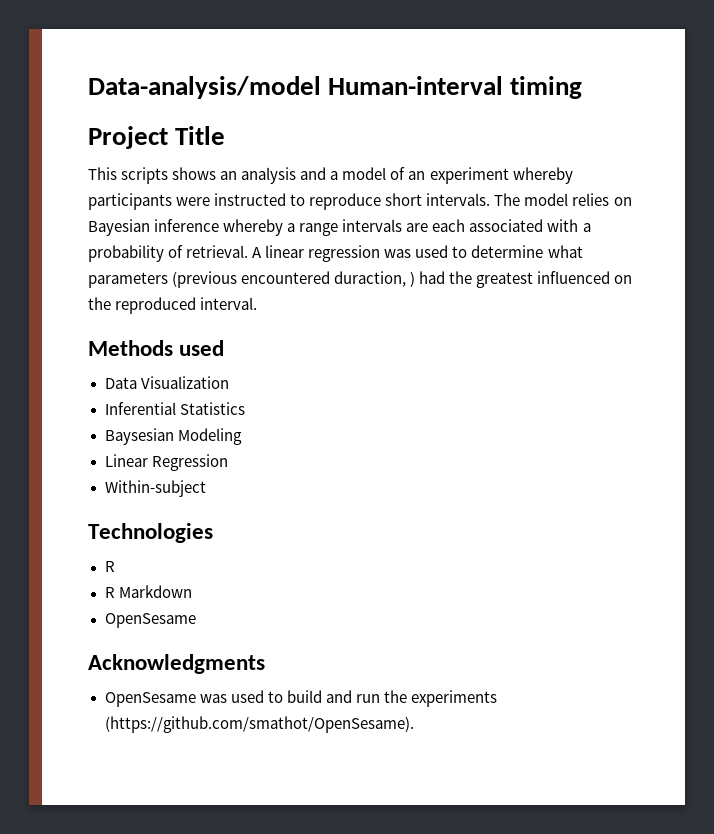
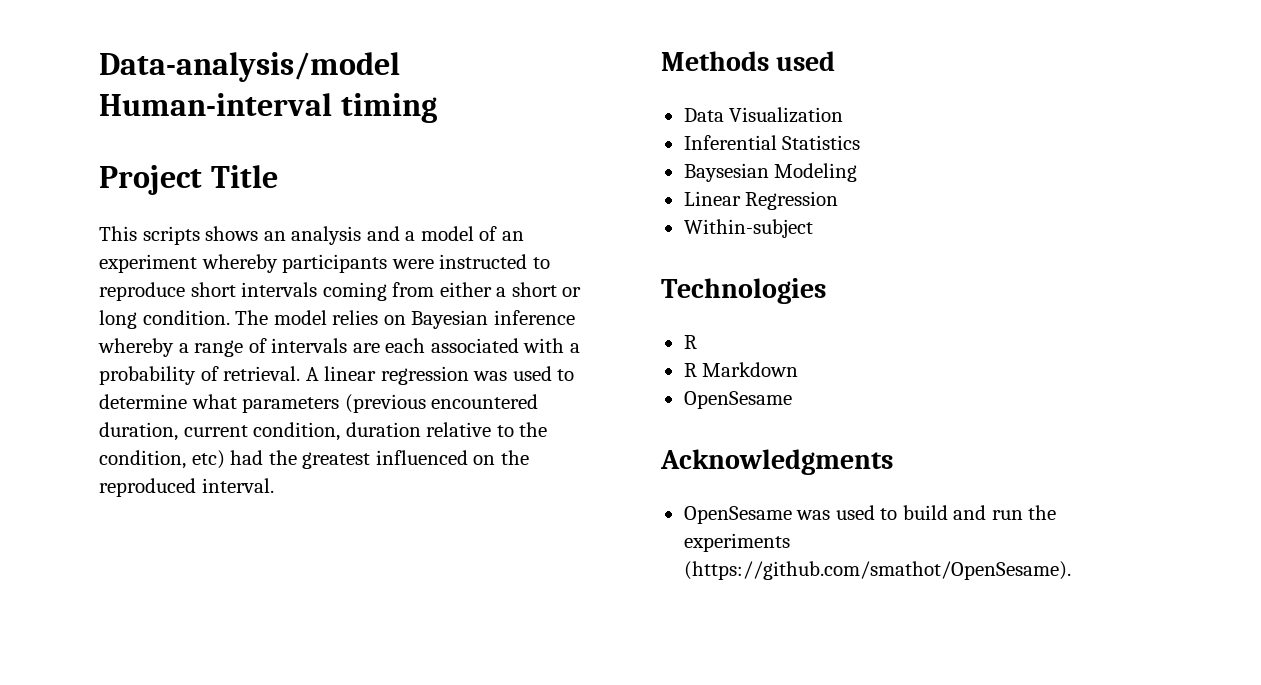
- This scripts shows an analysis and a model of an experiment whereby participants were instructed to reproduce short intervals.
+ This scripts shows an analysis and a model of an experiment whereby participants were instructed to reproduce short intervals coming from either a short or long condition.
- The model relies on Bayesian inference whereby a range intervals are each associated with a probability of retrieval.
+ The model relies on Bayesian inference whereby a range of intervals are each associated with a probability of retrieval.
- A linear regression was used to determine what parameters (previous encountered duraction, ) had the greatest influenced on the reproduced interval.
+ A linear regression was used to determine what parameters (previous encountered duration, current condition, duration relative to the condition, etc) had the greatest influenced on the reproduced interval.

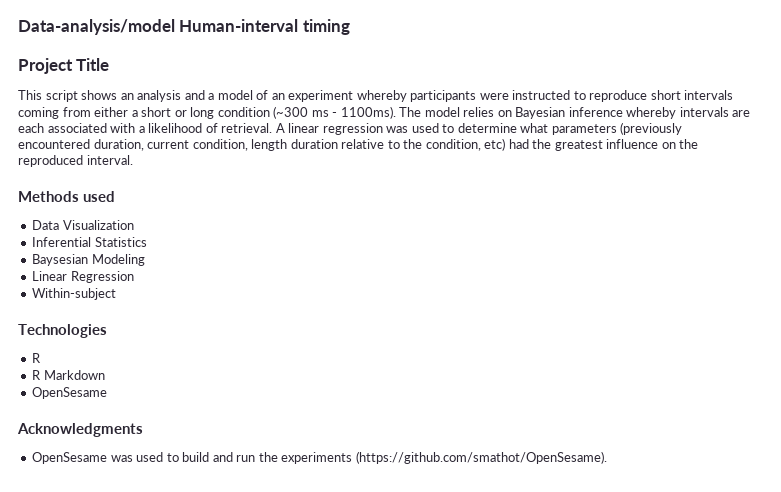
- This scripts shows an analysis and a model of an experiment whereby participants were instructed to reproduce short intervals coming from either a short or long condition.
+ This script shows an analysis and a model of an experiment whereby participants were instructed to reproduce short intervals coming from either a short or long condition (~300 ms - 1100ms).
- The model relies on Bayesian inference whereby a range of intervals are each associated with a probability of retrieval.
+ The model relies on Bayesian inference whereby intervals are each associated with a likelihood of retrieval.
- A linear regression was used to determine what parameters (previous encountered duration, current condition, duration relative to the condition, etc) had the greatest influenced on the reproduced interval.
+ A linear regression was used to determine what parameters (previously encountered duration, current condition, length duration relative to the condition, etc) had the greatest influence on the reproduced interval.

